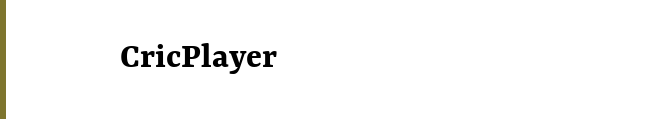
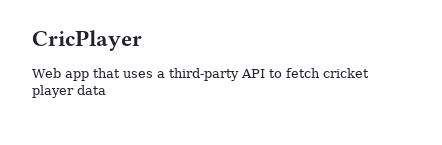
+ Web app that uses a third-party API to fetch cricket player data

